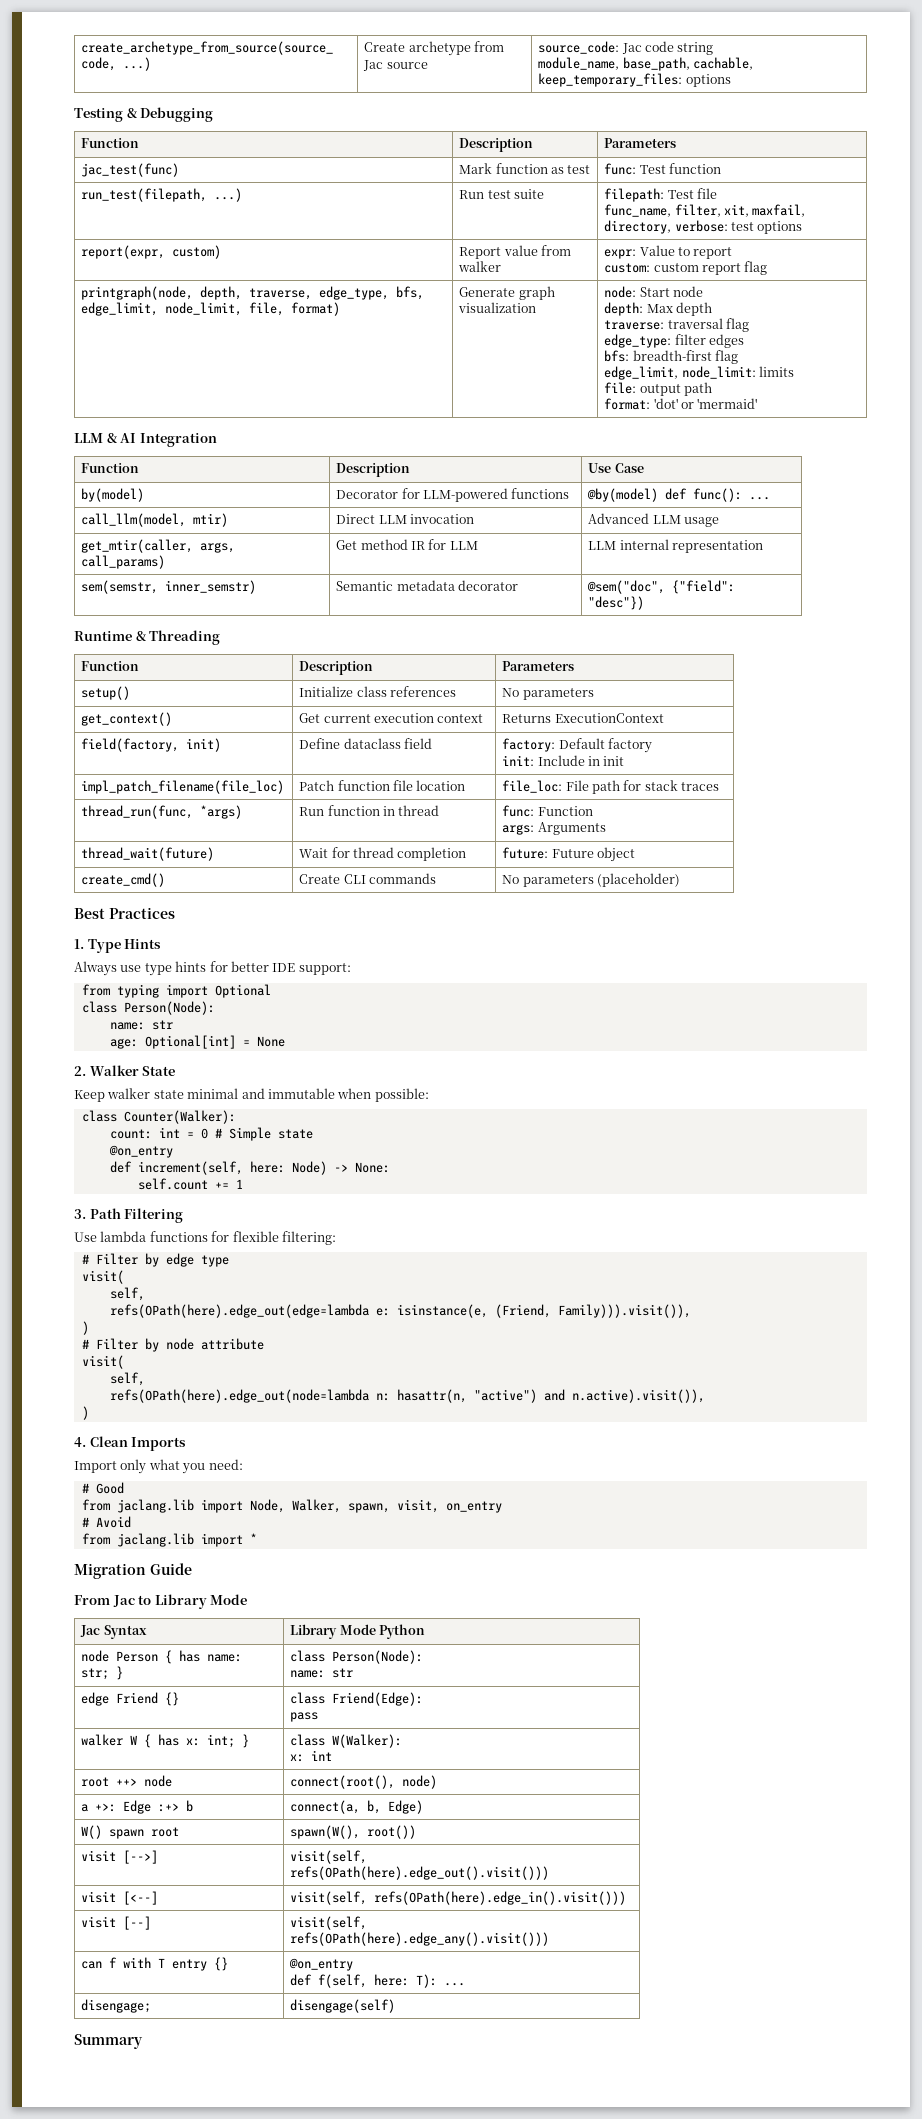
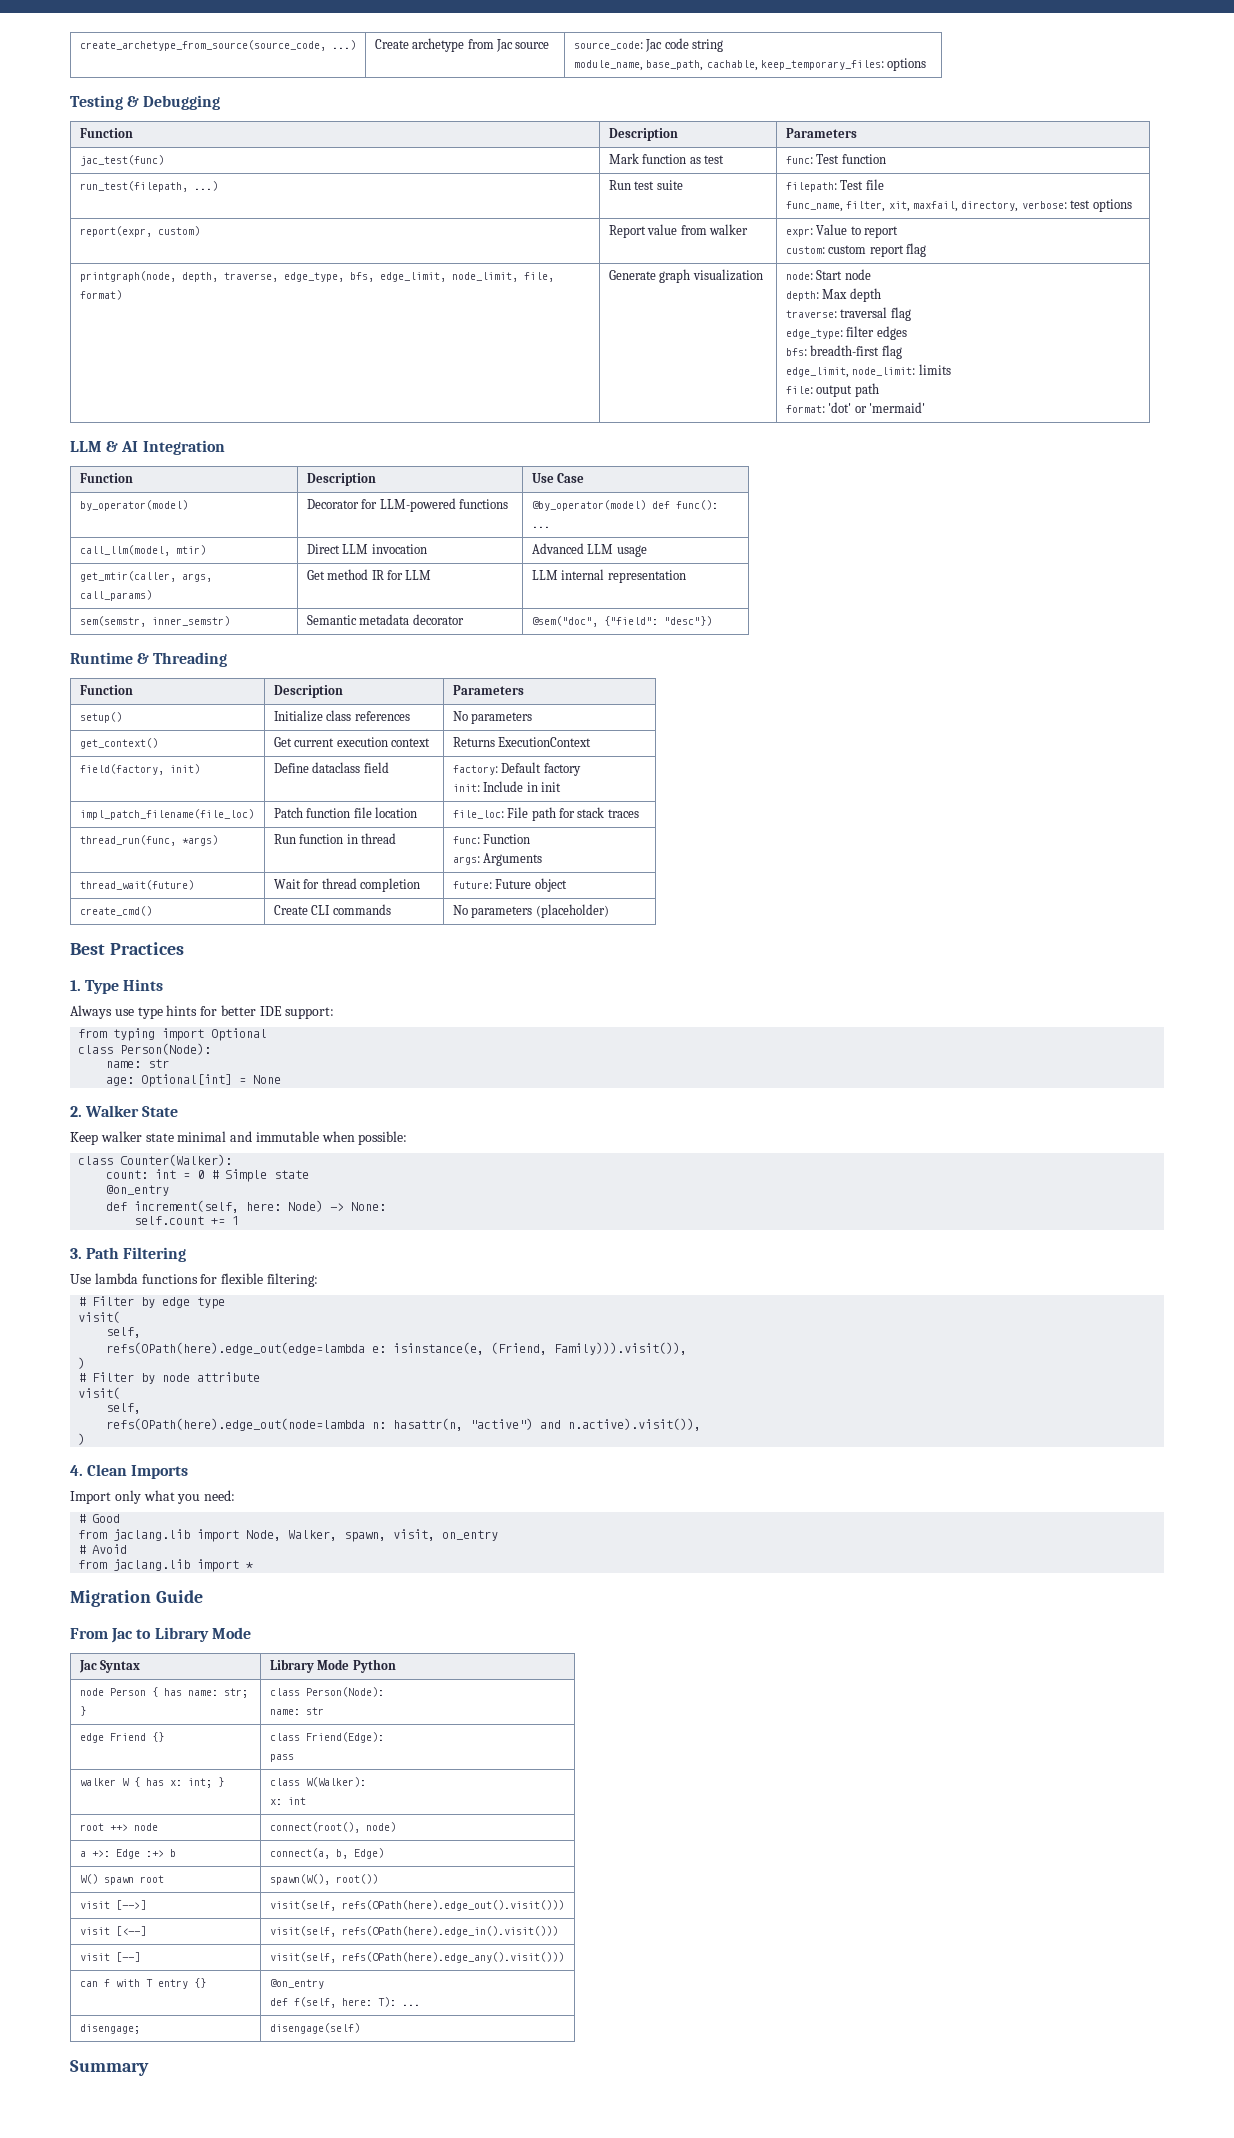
- by(model) | Decorator for LLM-powered functions | @by(model) def func(): ...
+ by_operator(model) | Decorator for LLM-powered functions | @by_operator(model) def func(): ...

